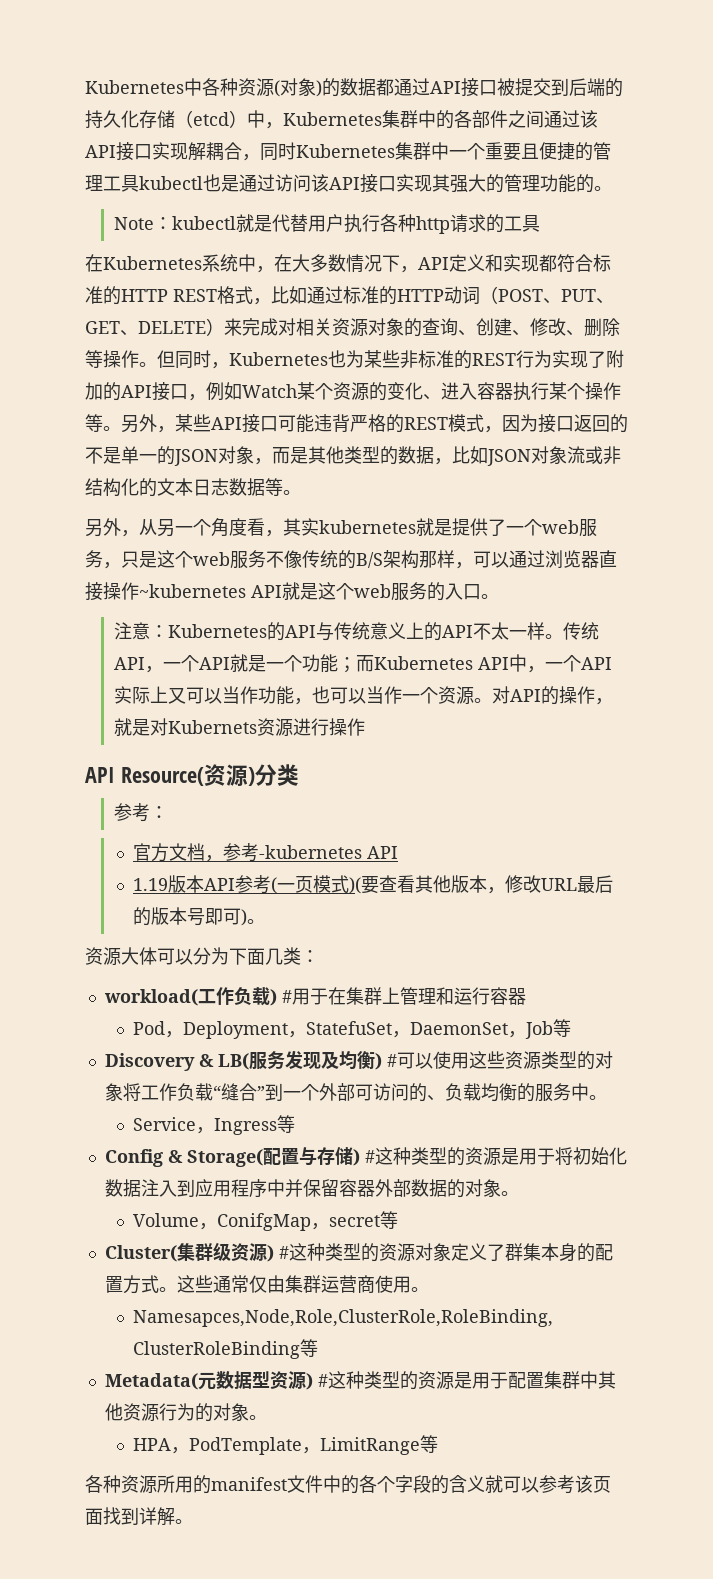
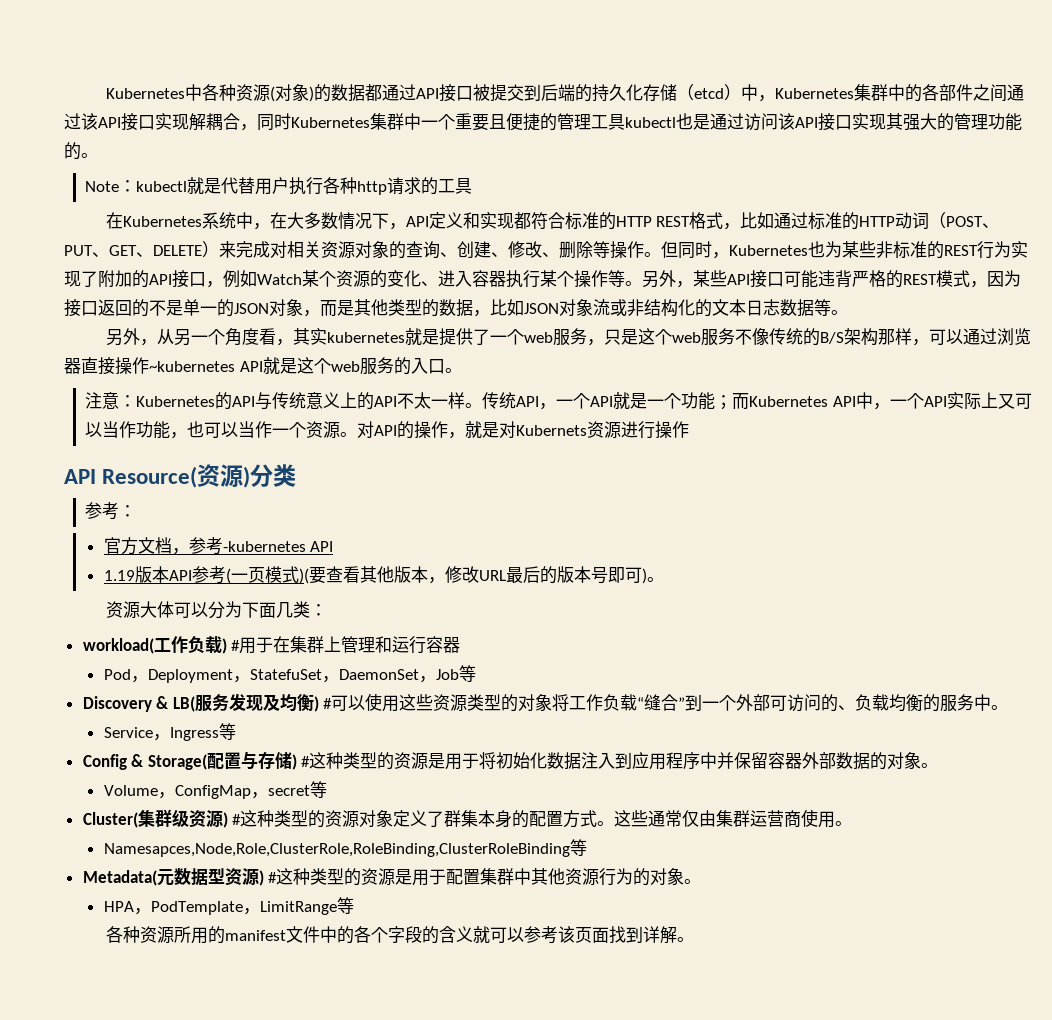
- Volume，ConifgMap，secret等
+ Volume，ConfigMap，secret等

